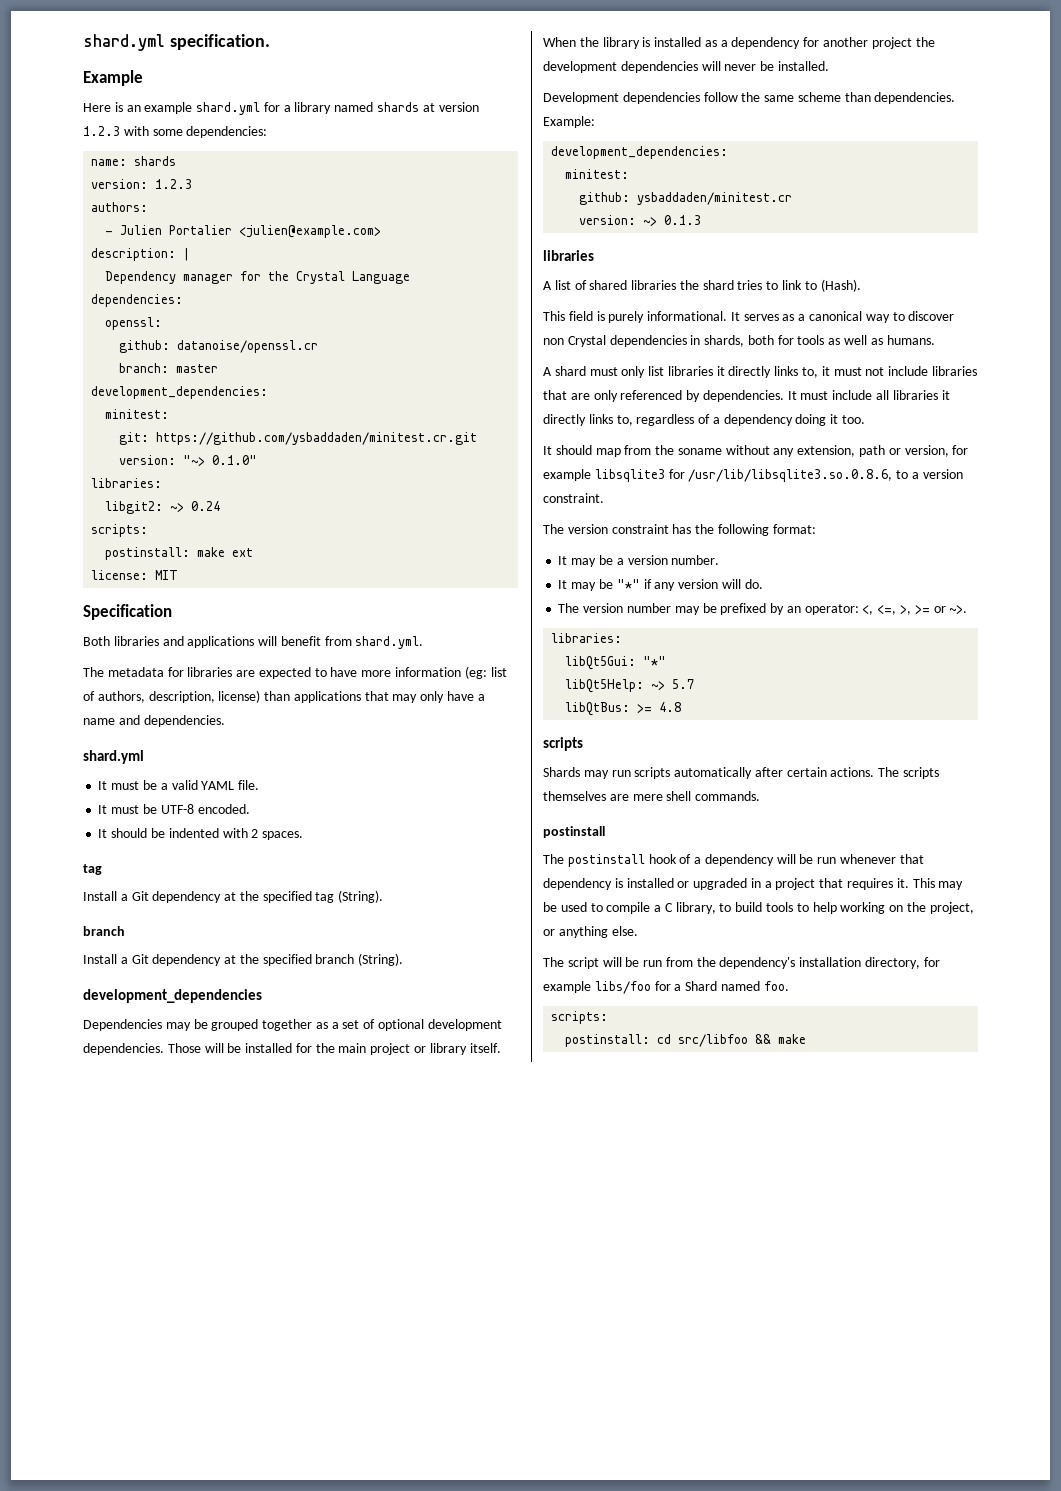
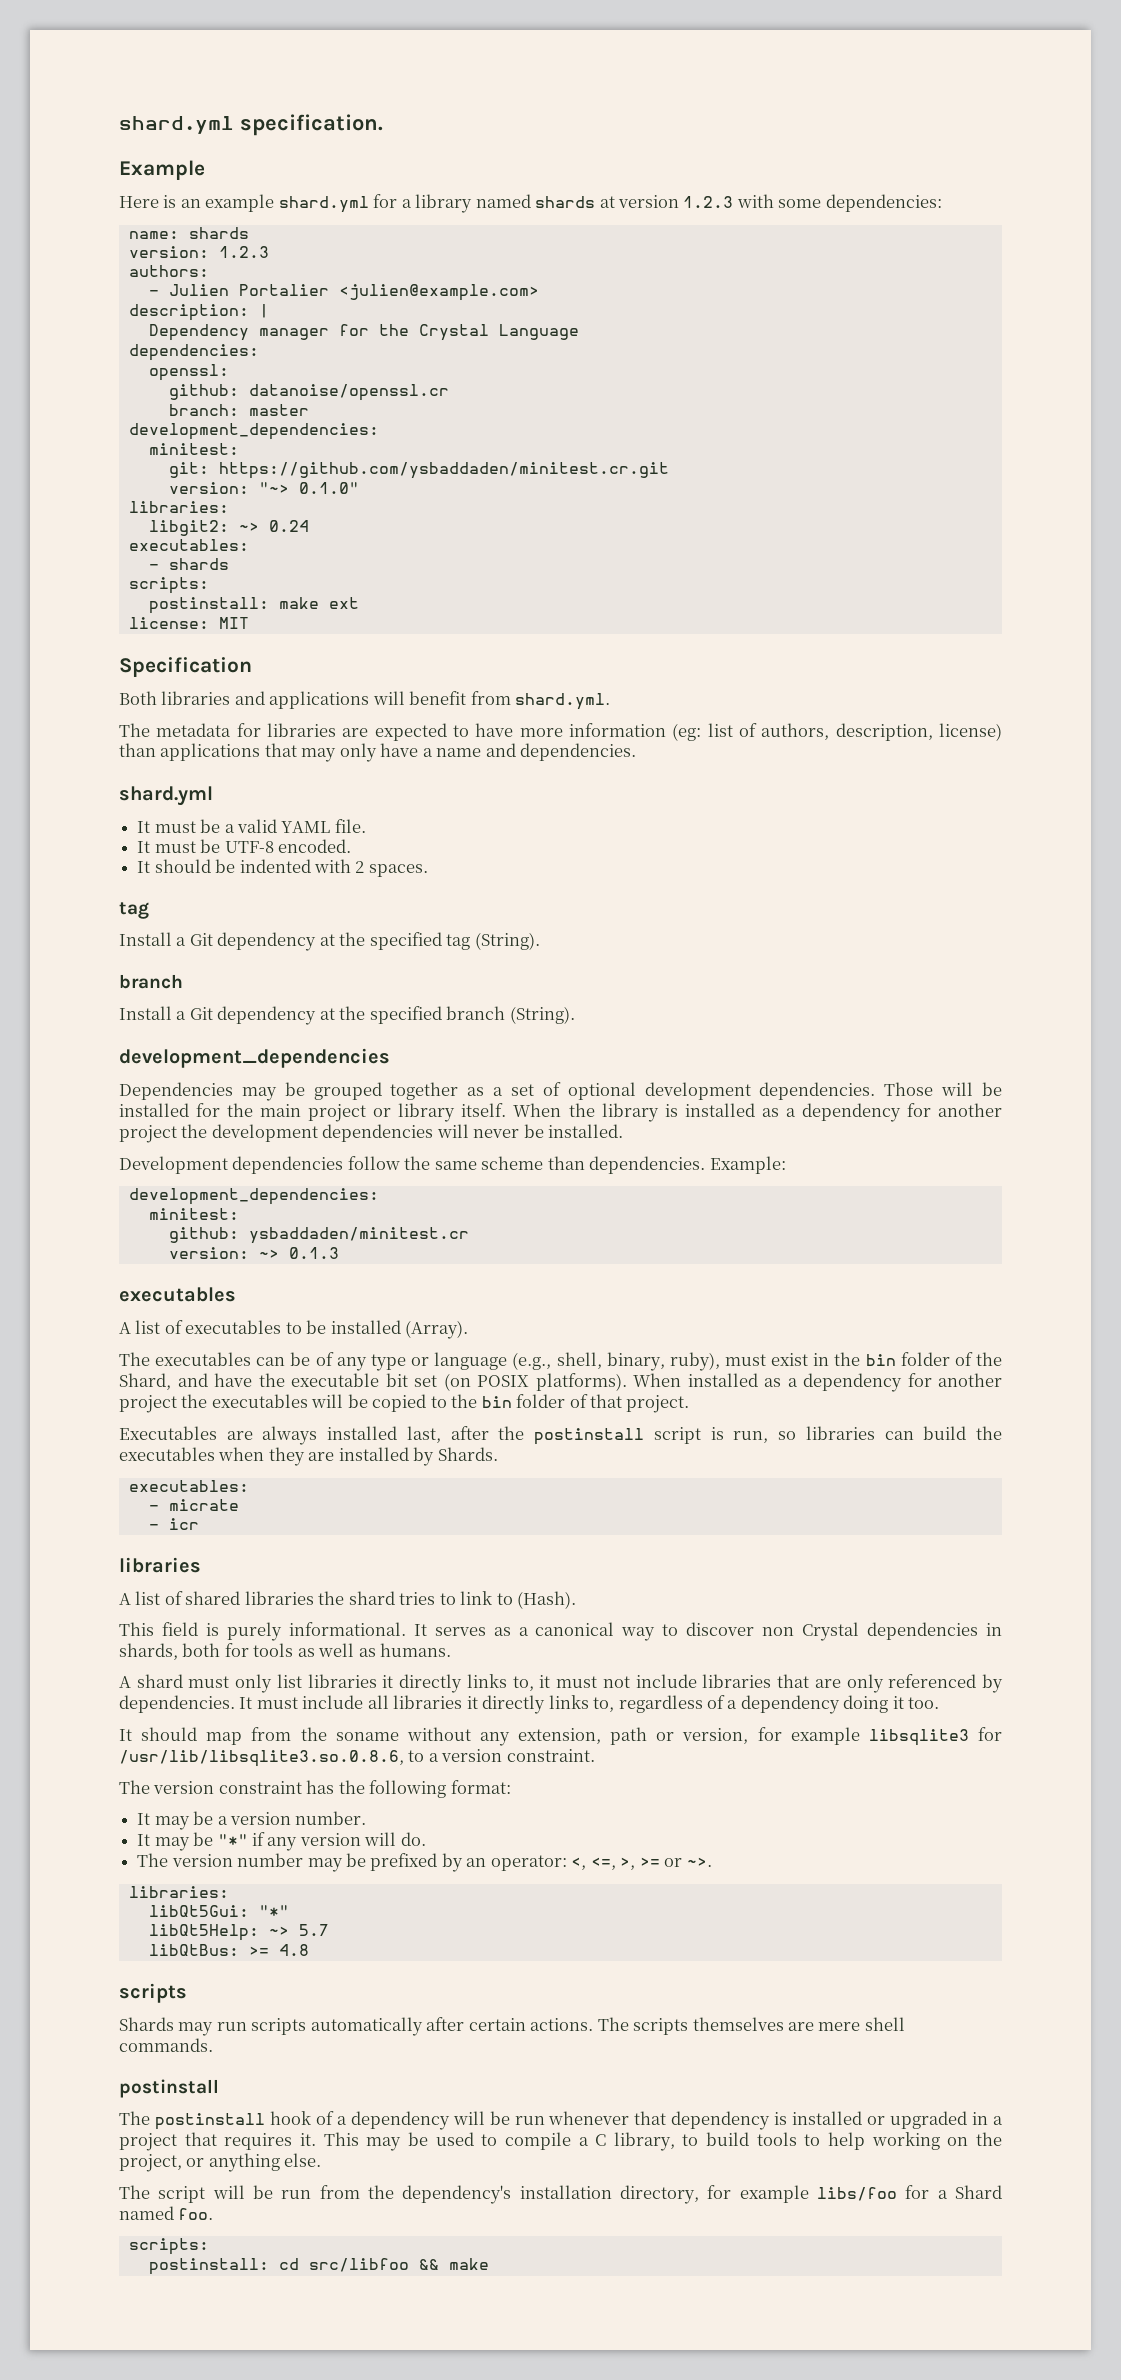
  libgit2: ~> 0.24
+ executables:
+ - shards
  version: ~> 0.1.3
+ executables
+ A list of executables to be installed (Array).
+ The executables can be of any type or language (e.g., shell, binary, ruby), must exist in the bin folder of the Shard, and have the executable bit set (on POSIX platforms). When installed as a dependency for another project the executables will be copied to the bin folder of that project.
+ Executables are always installed last, after the postinstall script is run, so libraries can build the executables when they are installed by Shards.
+ executables:
+ - micrate
+ - icr

